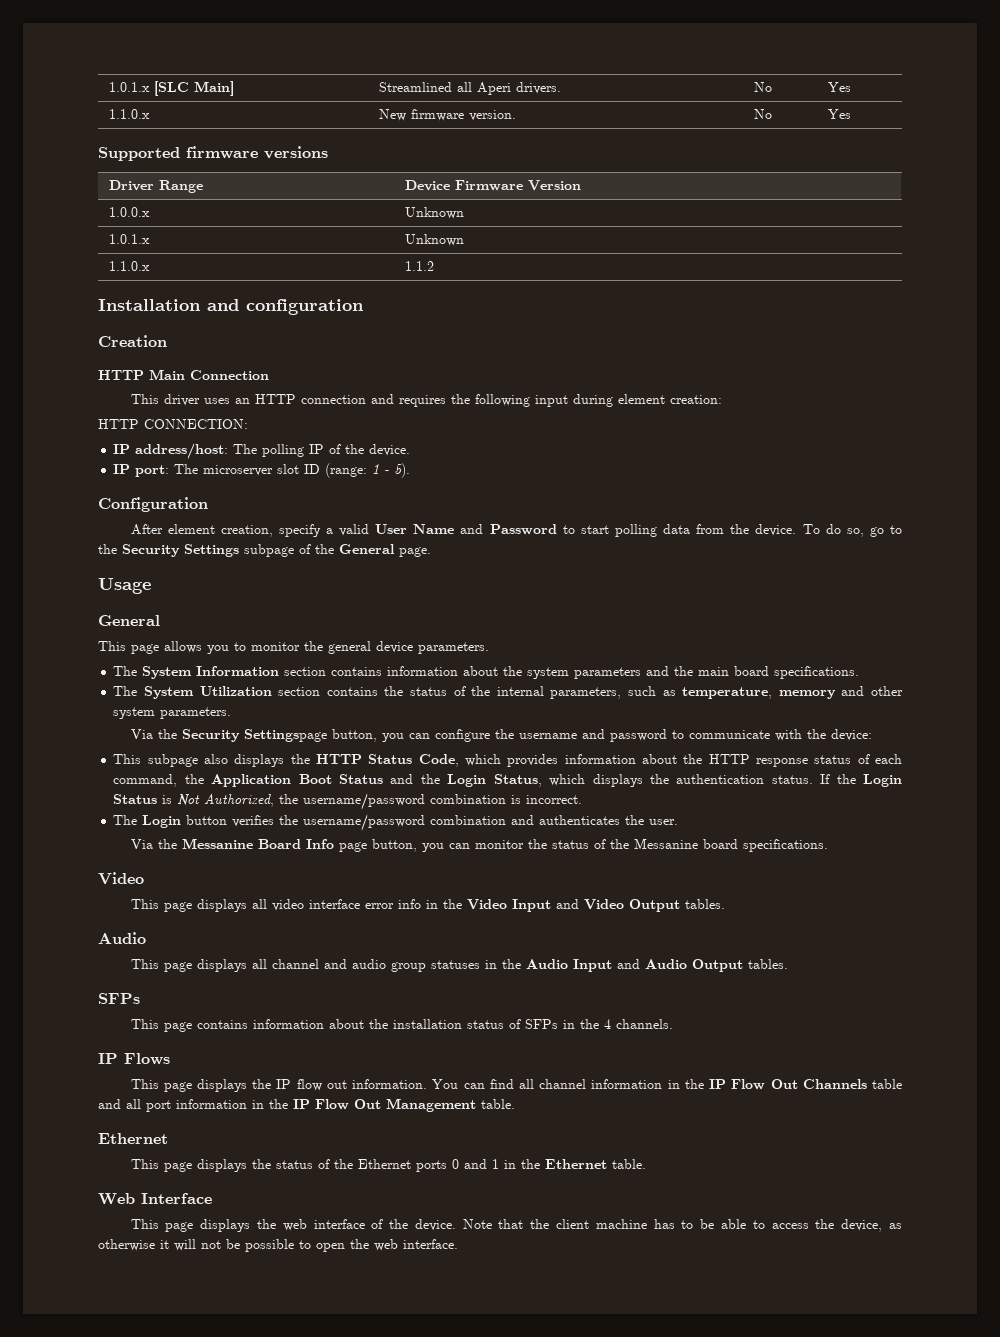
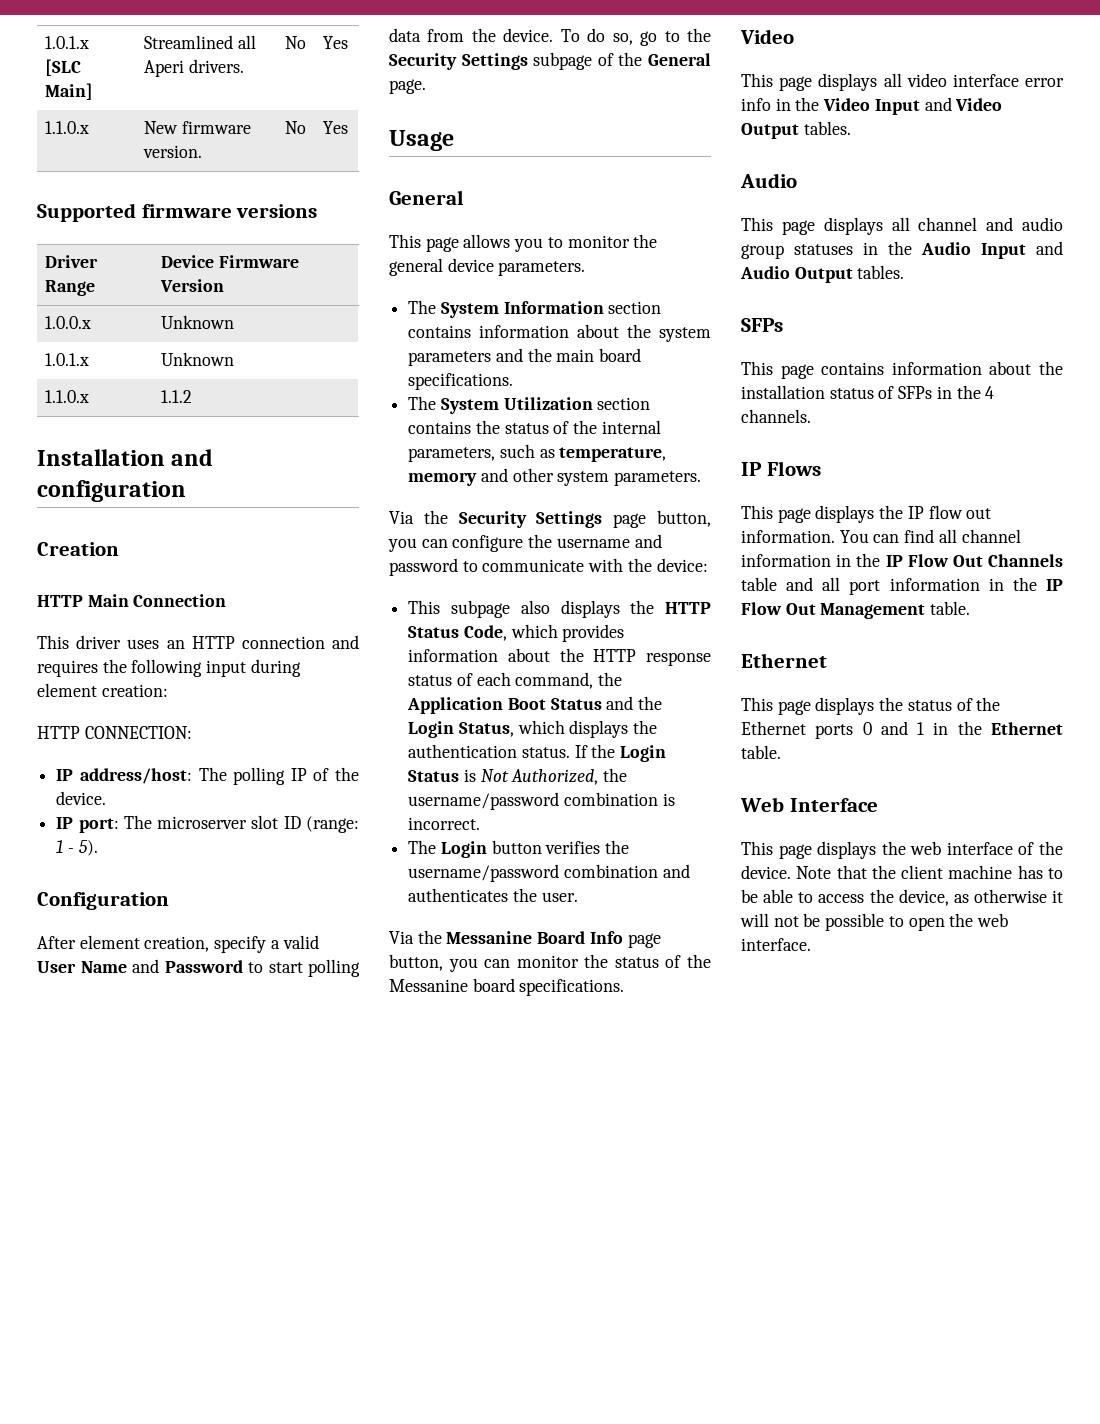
- Via the Security Settingspage button, you can configure the username and password to communicate with the device:
+ Via the Security Settings page button, you can configure the username and password to communicate with the device:

